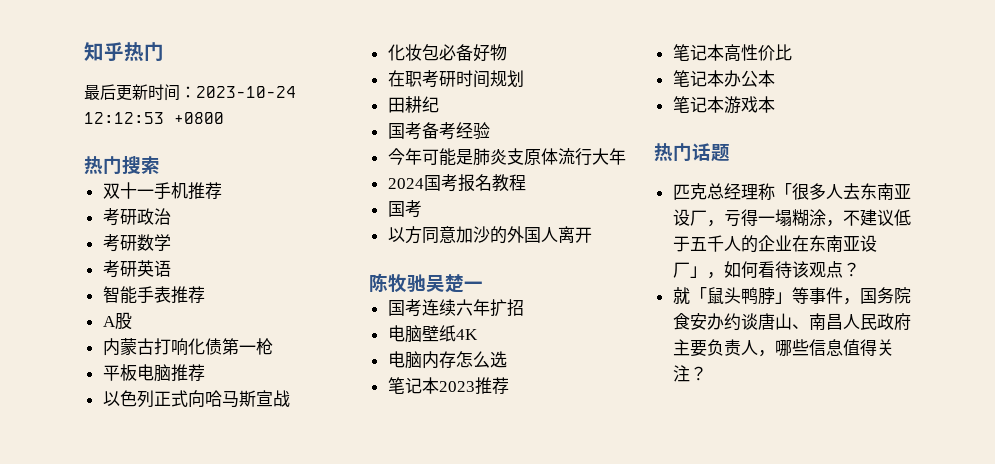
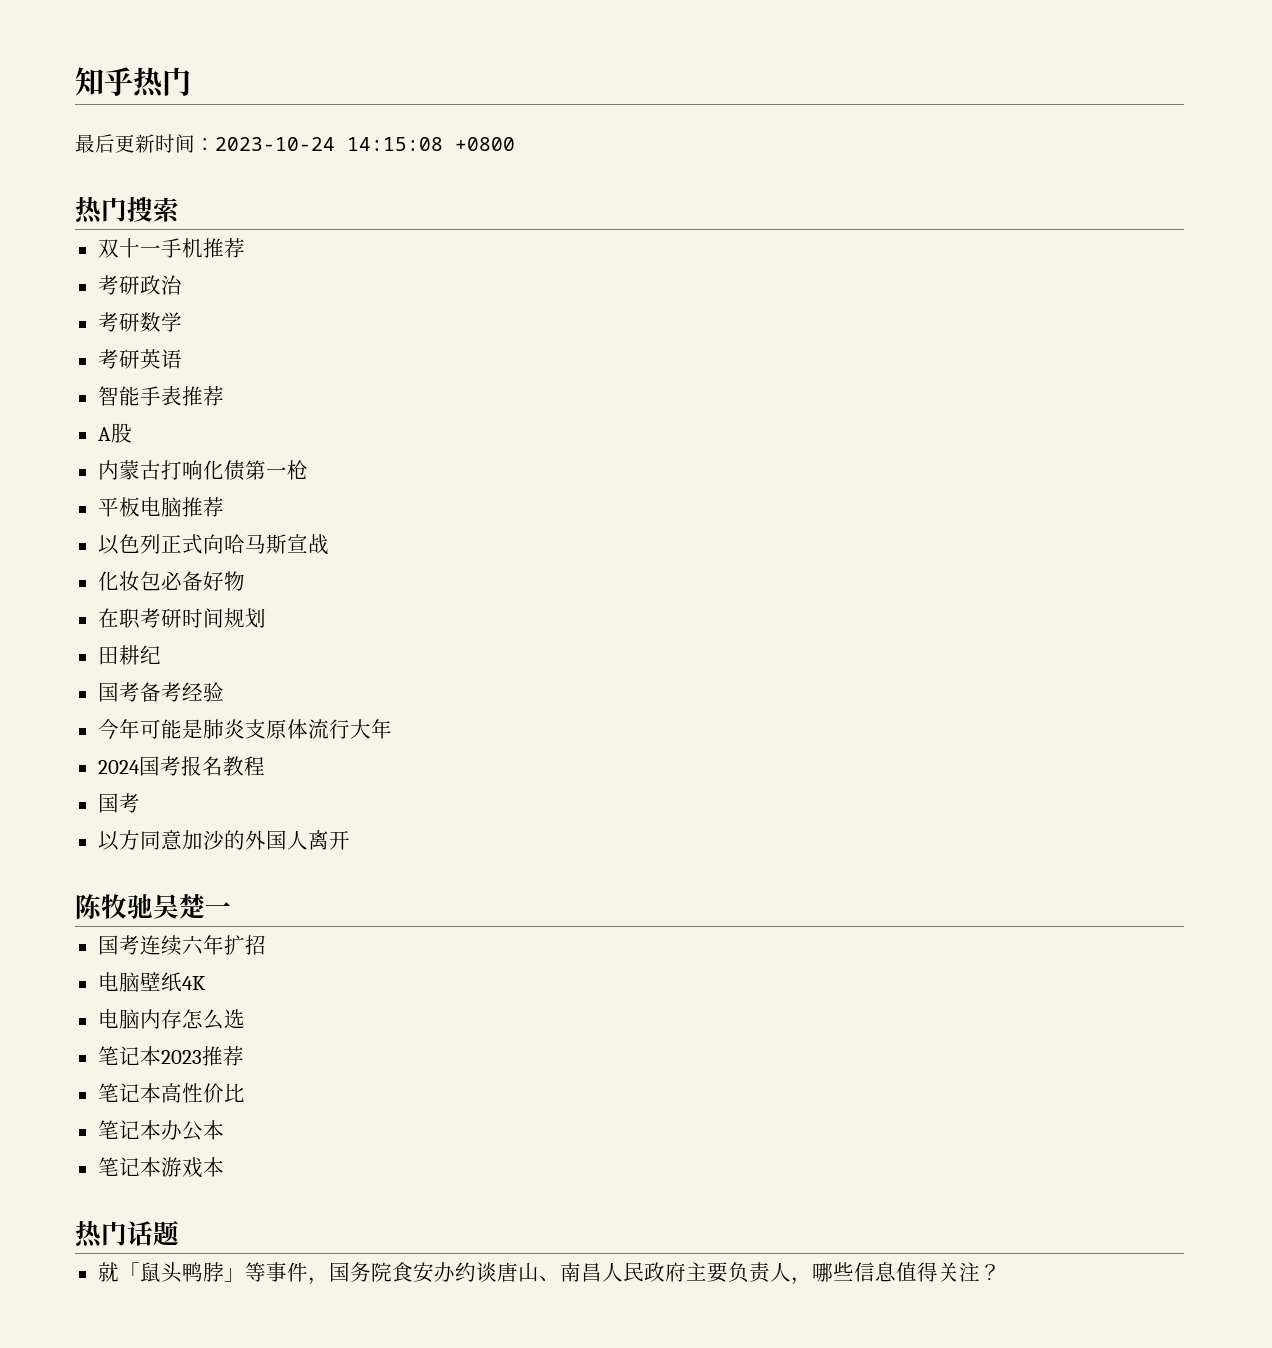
- 最后更新时间：2023-10-24 12:12:53 +0800
+ 最后更新时间：2023-10-24 14:15:08 +0800
- 匹克总经理称「很多人去东南亚设厂，亏得一塌糊涂，不建议低于五千人的企业在东南亚设厂」，如何看待该观点？

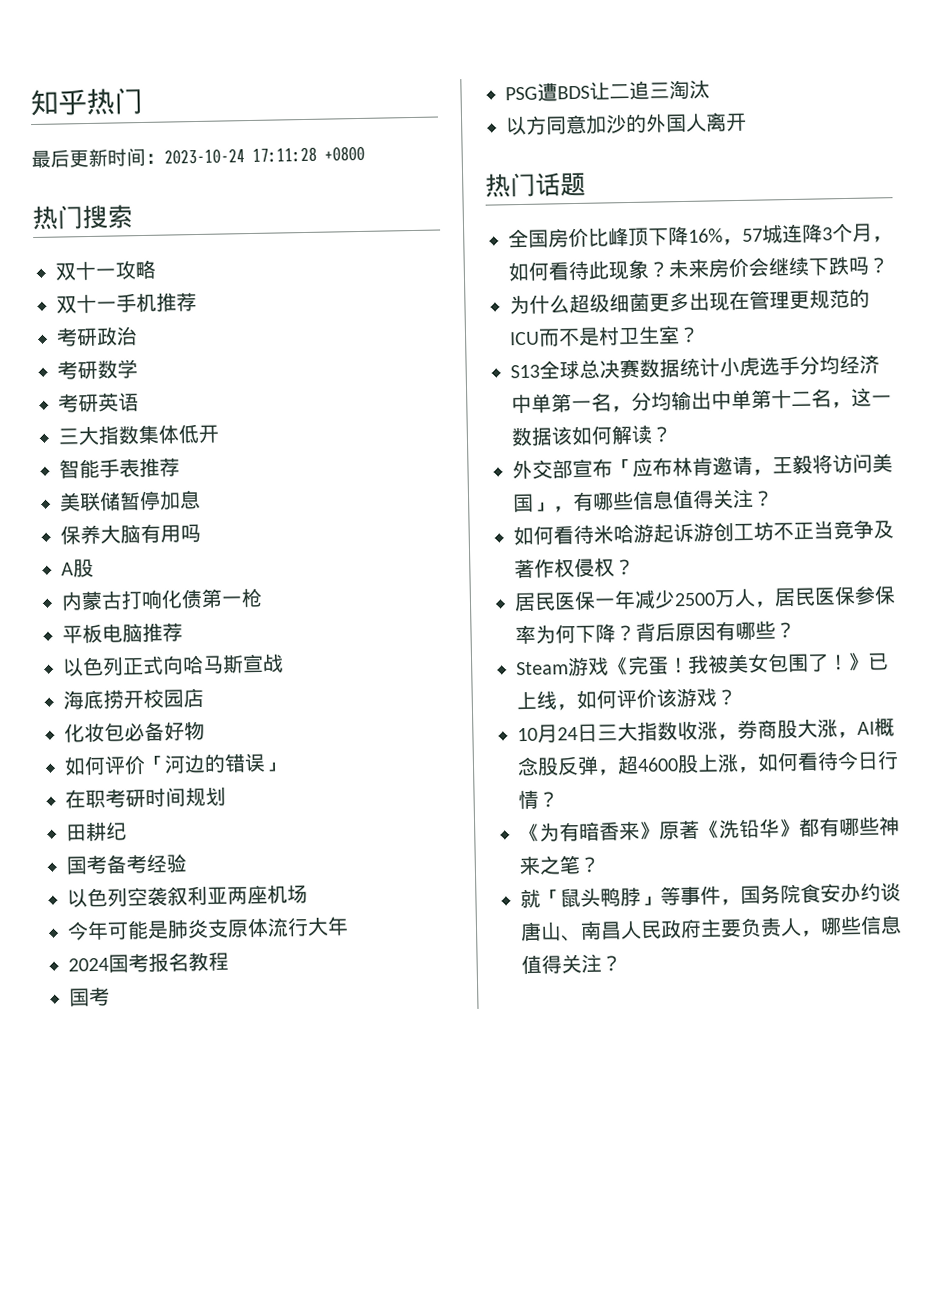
- 最后更新时间：2023-10-24 14:15:08 +0800
+ 最后更新时间：2023-10-24 17:11:28 +0800
+ 双十一攻略
+ 三大指数集体低开
+ 美联储暂停加息
+ 保养大脑有用吗
+ 海底捞开校园店
+ 如何评价「河边的错误」
+ 以色列空袭叙利亚两座机场
+ PSG遭BDS让二追三淘汰
- 陈牧驰吴楚一
- 国考连续六年扩招
- 电脑壁纸4K
- 电脑内存怎么选
- 笔记本2023推荐
- 笔记本高性价比
- 笔记本办公本
- 笔记本游戏本
  热门话题
+ 全国房价比峰顶下降16%，57城连降3个月，如何看待此现象？未来房价会继续下跌吗？
+ 为什么超级细菌更多出现在管理更规范的ICU而不是村卫生室？
+ S13全球总决赛数据统计小虎选手分均经济中单第一名，分均输出中单第十二名，这一数据该如何解读？
+ 外交部宣布「应布林肯邀请，王毅将访问美国」，有哪些信息值得关注？
+ 如何看待米哈游起诉游创工坊不正当竞争及著作权侵权？
+ 居民医保一年减少2500万人，居民医保参保率为何下降？背后原因有哪些？
+ Steam游戏《完蛋！我被美女包围了！》已上线，如何评价该游戏？
+ 10月24日三大指数收涨，券商股大涨，AI概念股反弹，超4600股上涨，如何看待今日行情？
+ 《为有暗香来》原著《洗铅华》都有哪些神来之笔？

